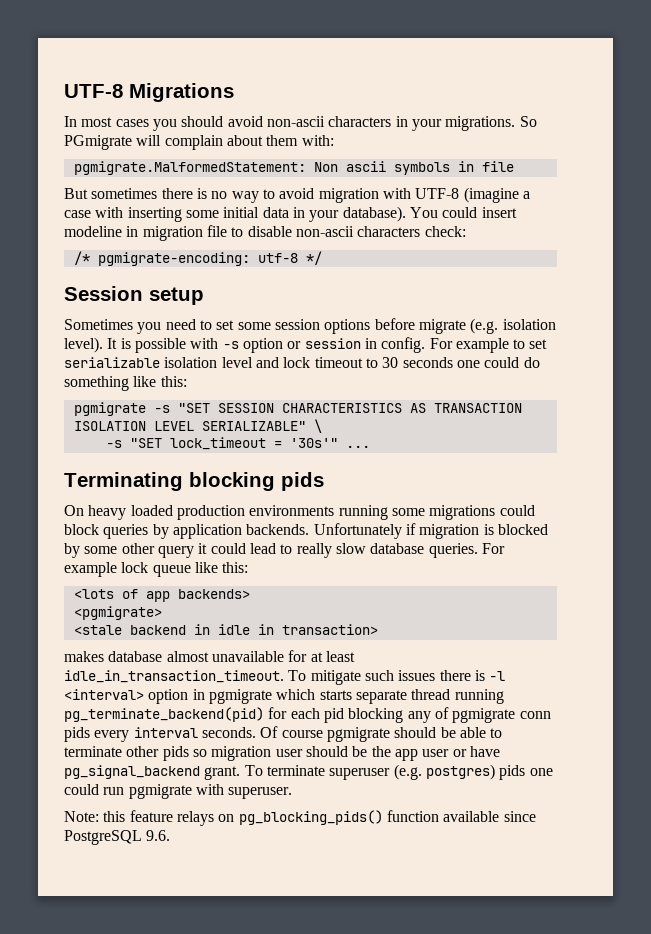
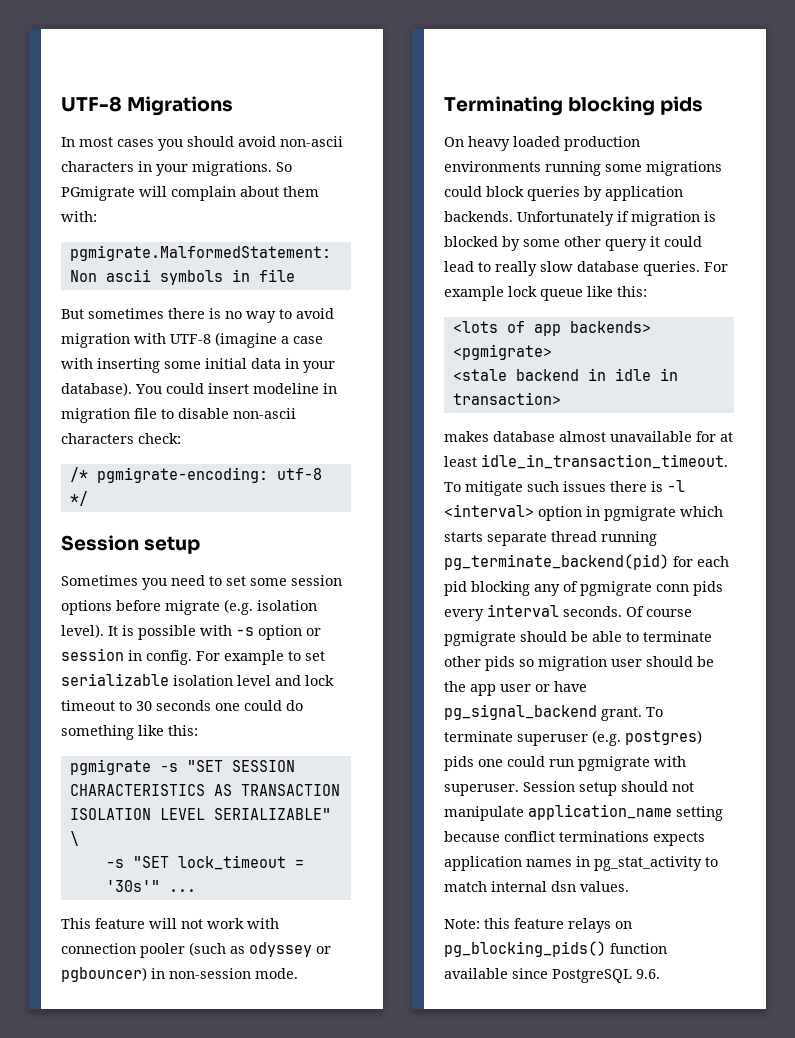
+ This feature will not work with connection pooler (such as odyssey or pgbouncer) in non-session mode.
+ Session setup should not manipulate application_name setting because conflict terminations expects application names in pg_stat_activity to match internal dsn values.

